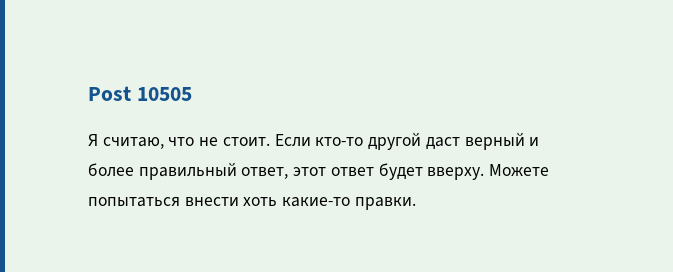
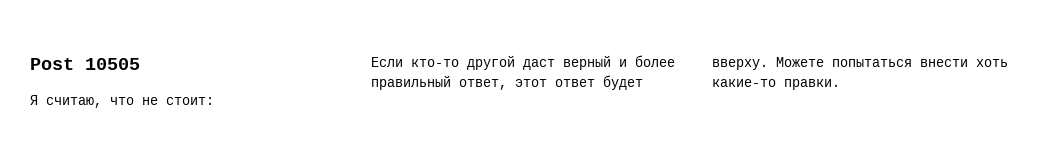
- Я считаю, что не стоит. Если кто-то другой даст верный и более правильный ответ, этот ответ будет вверху.
+ Я считаю, что не стоит:
+ Если кто-то другой даст верный и более правильный ответ, этот ответ будет вверху.

